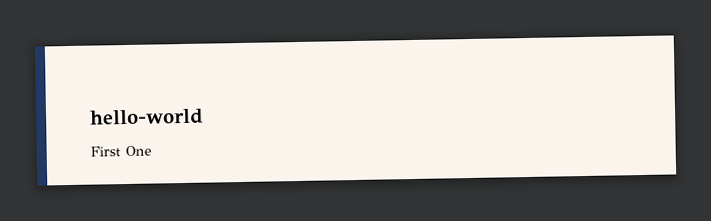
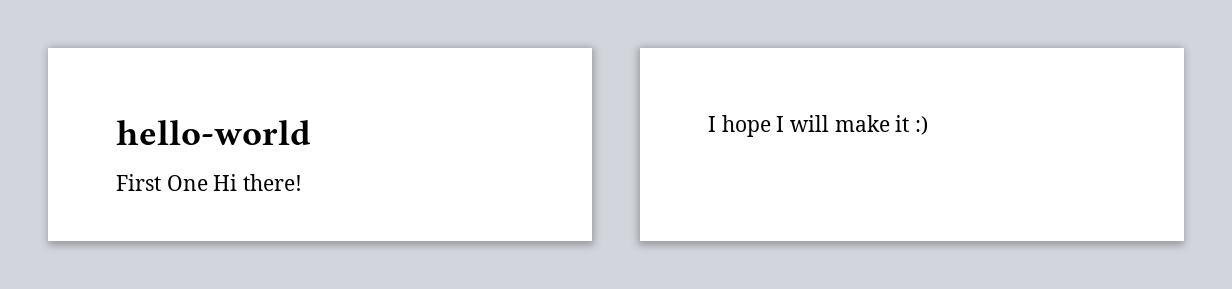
- First One
+ First One Hi there!
+ I hope I will make it :)

